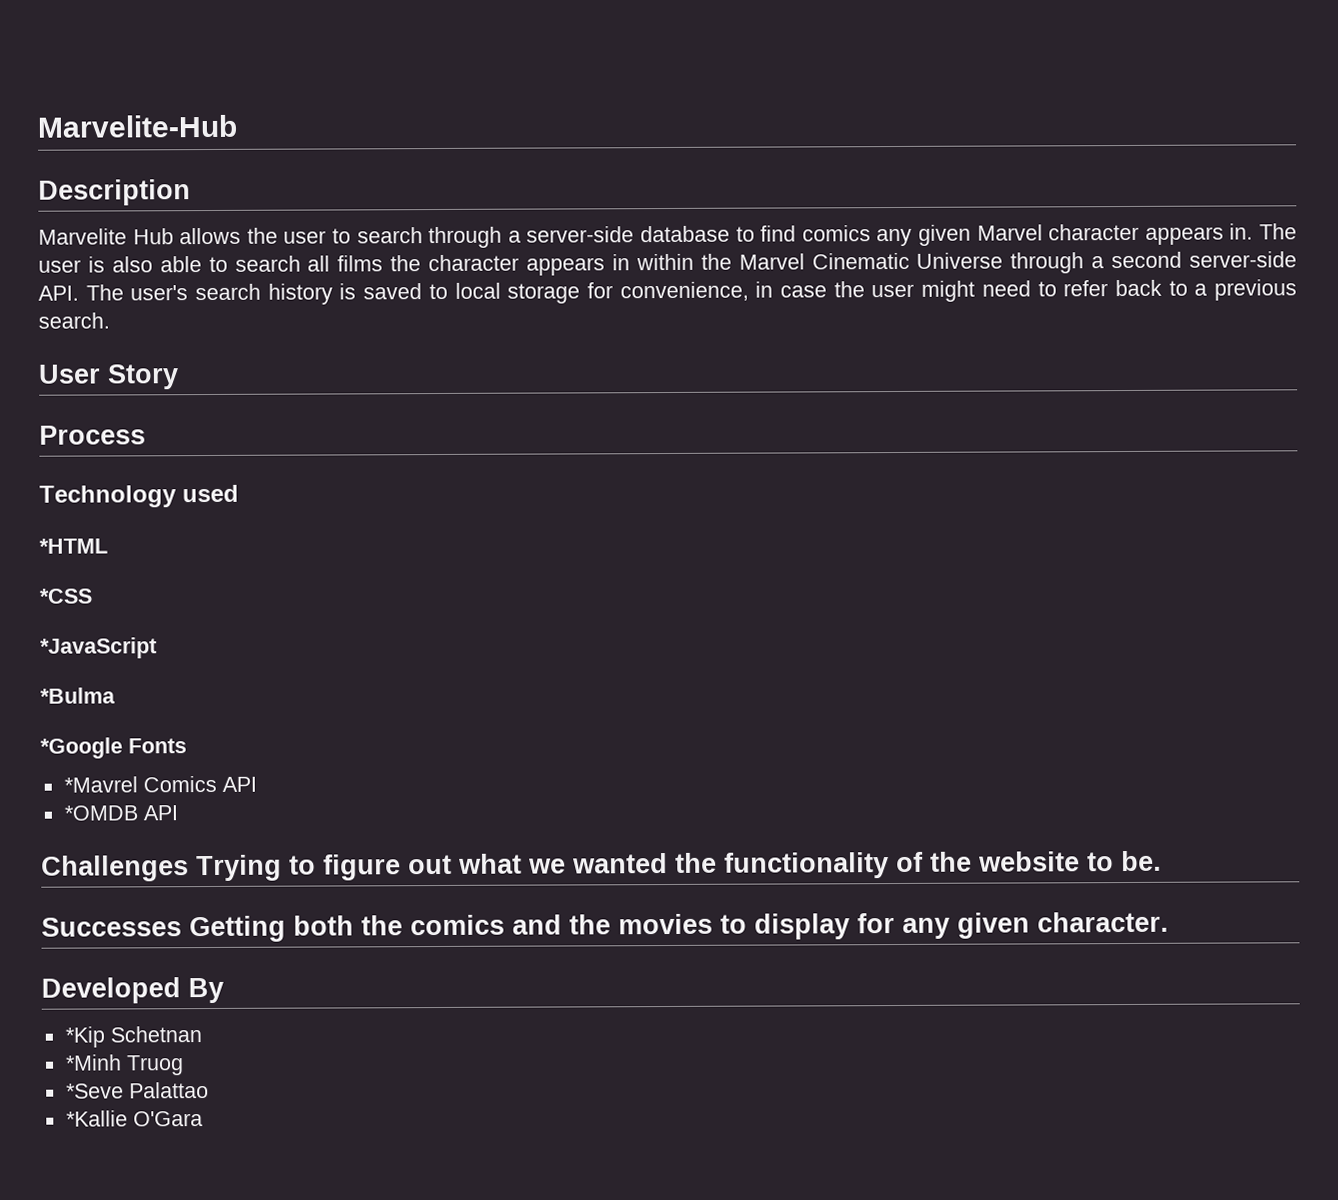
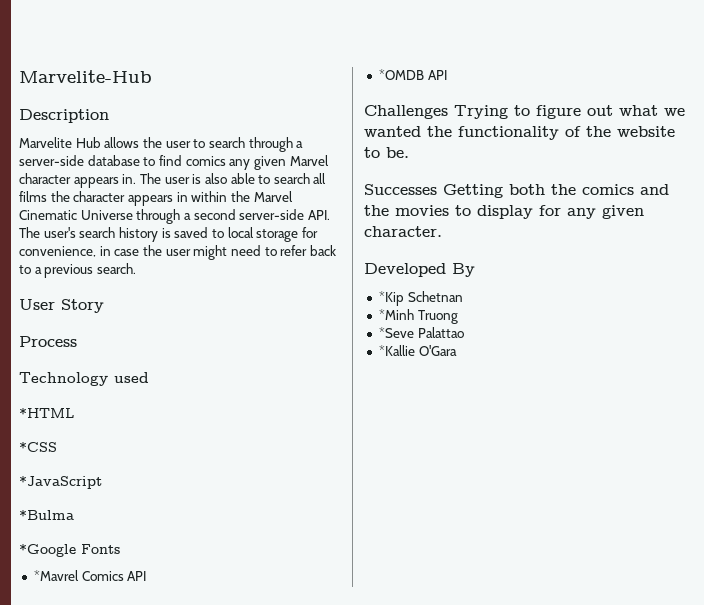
- *Minh Truog
+ *Minh Truong

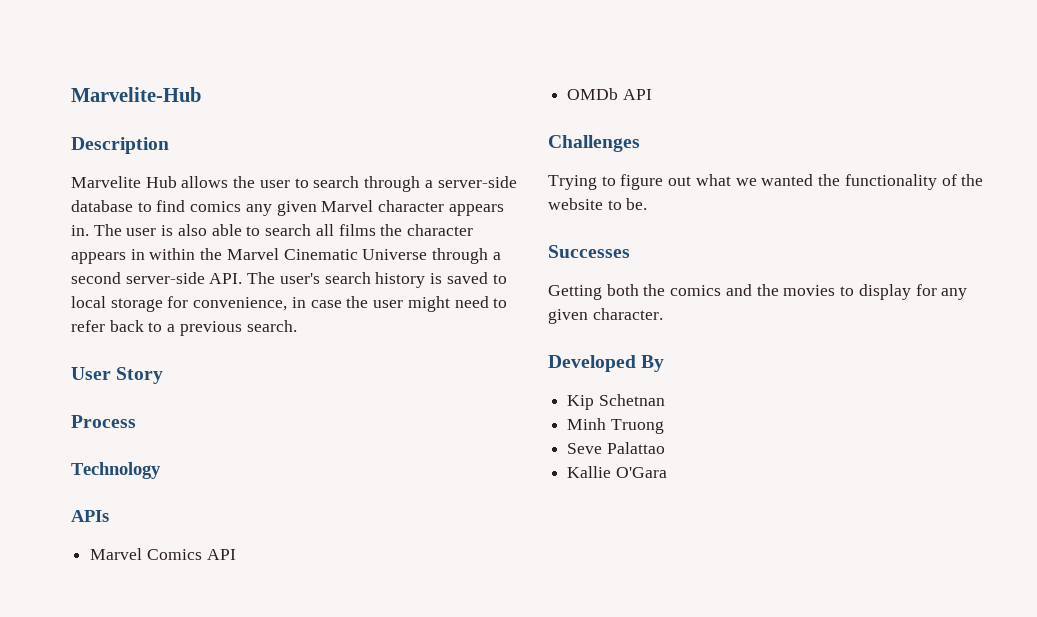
- Technology used
- *HTML
- *CSS
- *JavaScript
- *Bulma
- *Google Fonts
- *Mavrel Comics API
+ Technology
+ APIs
+ Marvel Comics API
- *OMDB API
+ OMDb API
- Challenges Trying to figure out what we wanted the functionality of the website to be.
+ Challenges
+ Trying to figure out what we wanted the functionality of the website to be.
- Successes Getting both the comics and the movies to display for any given character.
+ Successes
+ Getting both the comics and the movies to display for any given character.
- *Kip Schetnan
+ Kip Schetnan
- *Minh Truong
+ Minh Truong
- *Seve Palattao
+ Seve Palattao
- *Kallie O'Gara
+ Kallie O'Gara

